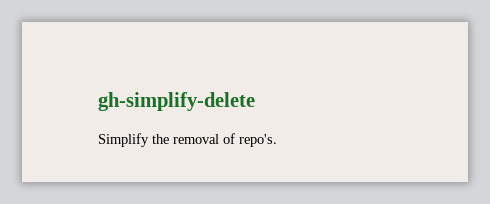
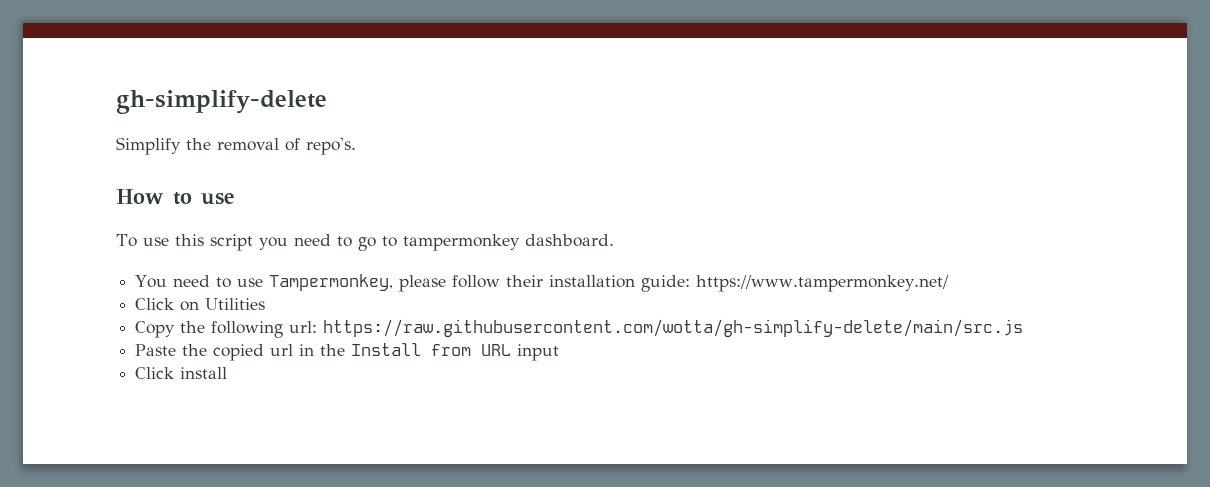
+ How to use
+ To use this script you need to go to tampermonkey dashboard.
+ You need to use Tampermonkey, please follow their installation guide: https://www.tampermonkey.net/
+ Click on Utilities
+ Copy the following url: https://raw.githubusercontent.com/wotta/gh-simplify-delete/main/src.js
+ Paste the copied url in the Install from URL input
+ Click install

